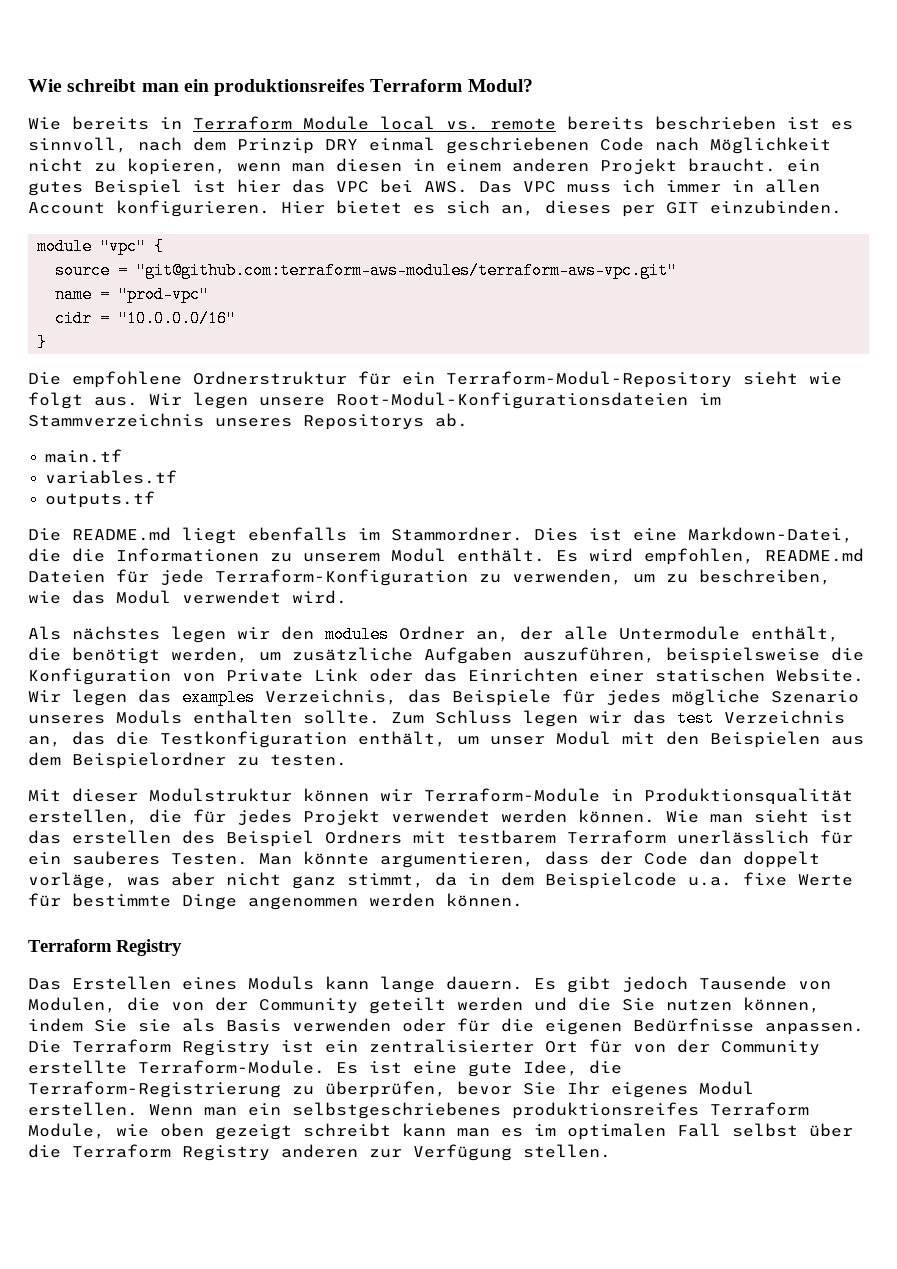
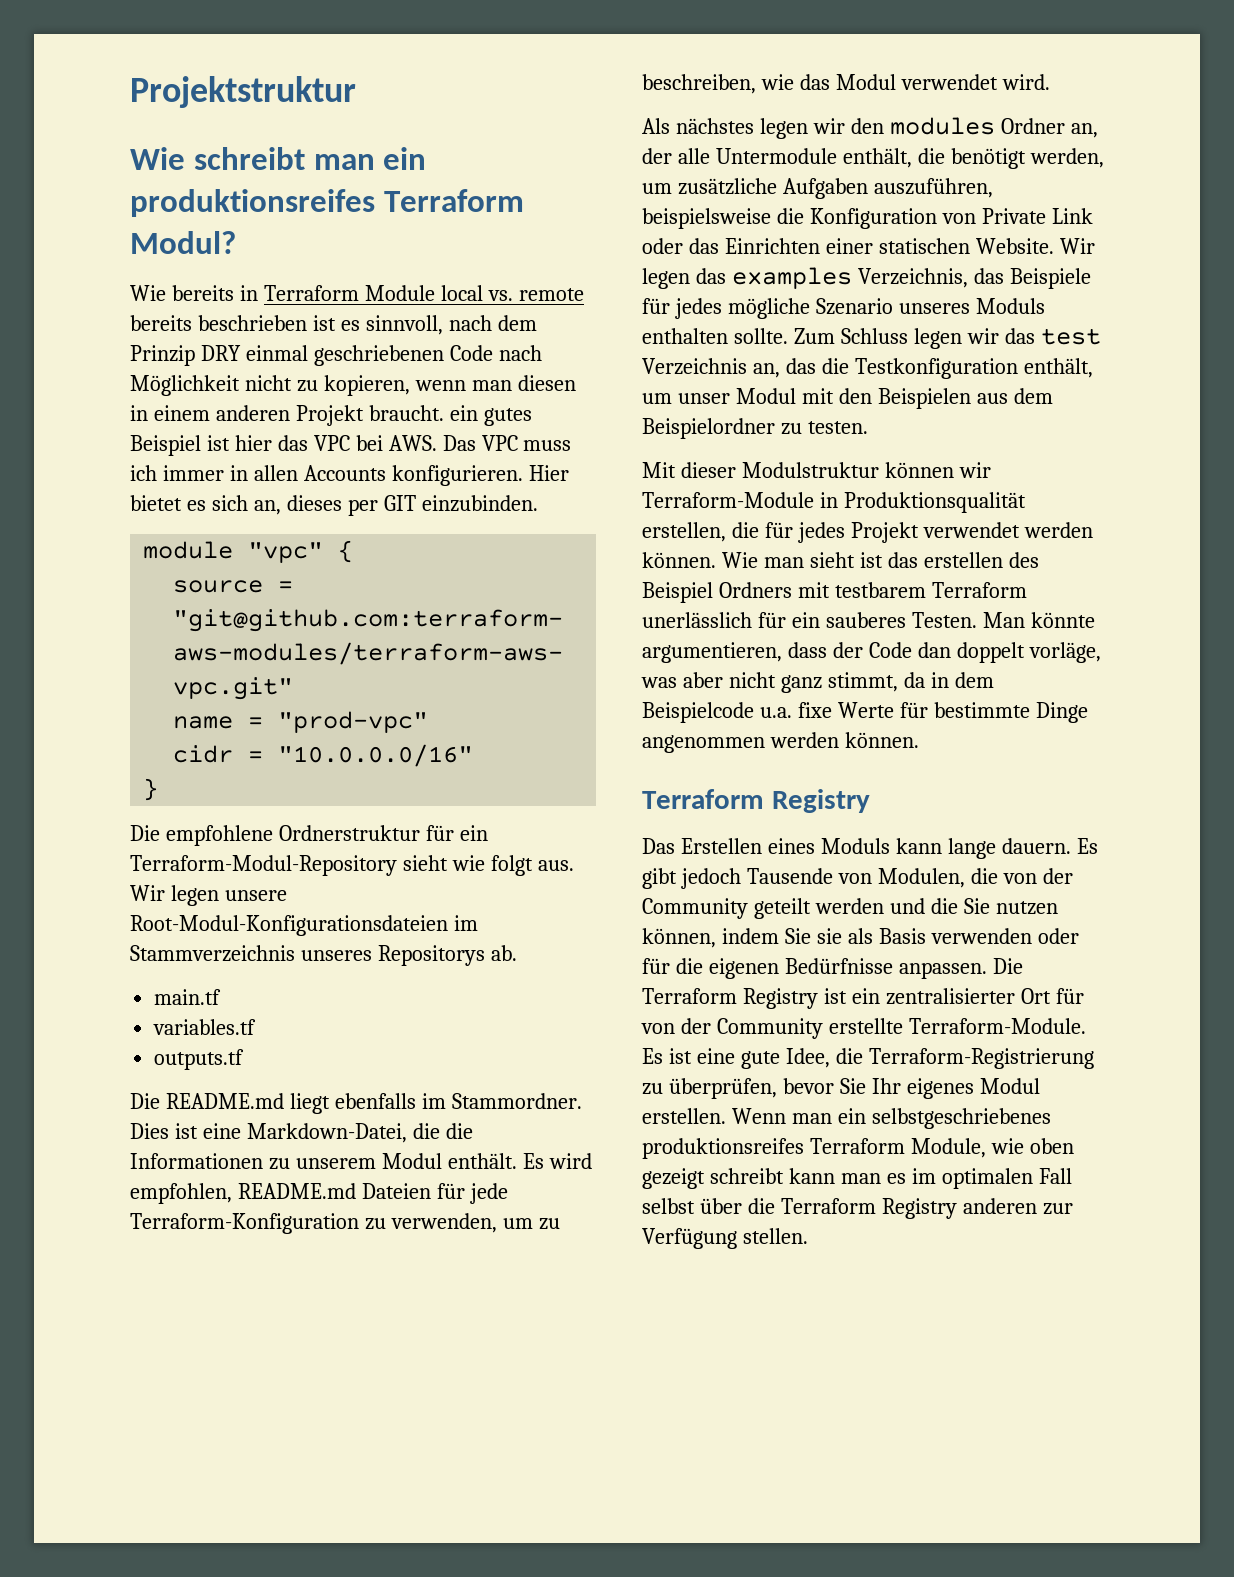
+ Projektstruktur
- Wie bereits in Terraform Module local vs. remote bereits beschrieben ist es sinnvoll, nach dem Prinzip DRY einmal geschriebenen Code nach Möglichkeit nicht zu kopieren, wenn man diesen in einem anderen Projekt braucht. ein gutes Beispiel ist hier das VPC bei AWS. Das VPC muss ich immer in allen Account konfigurieren.
+ Wie bereits in Terraform Module local vs. remote bereits beschrieben ist es sinnvoll, nach dem Prinzip DRY einmal geschriebenen Code nach Möglichkeit nicht zu kopieren, wenn man diesen in einem anderen Projekt braucht. ein gutes Beispiel ist hier das VPC bei AWS. Das VPC muss ich immer in allen Accounts konfigurieren.

